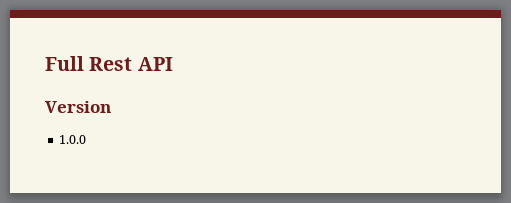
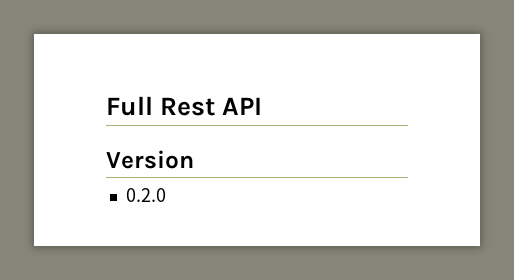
- 1.0.0
+ 0.2.0

